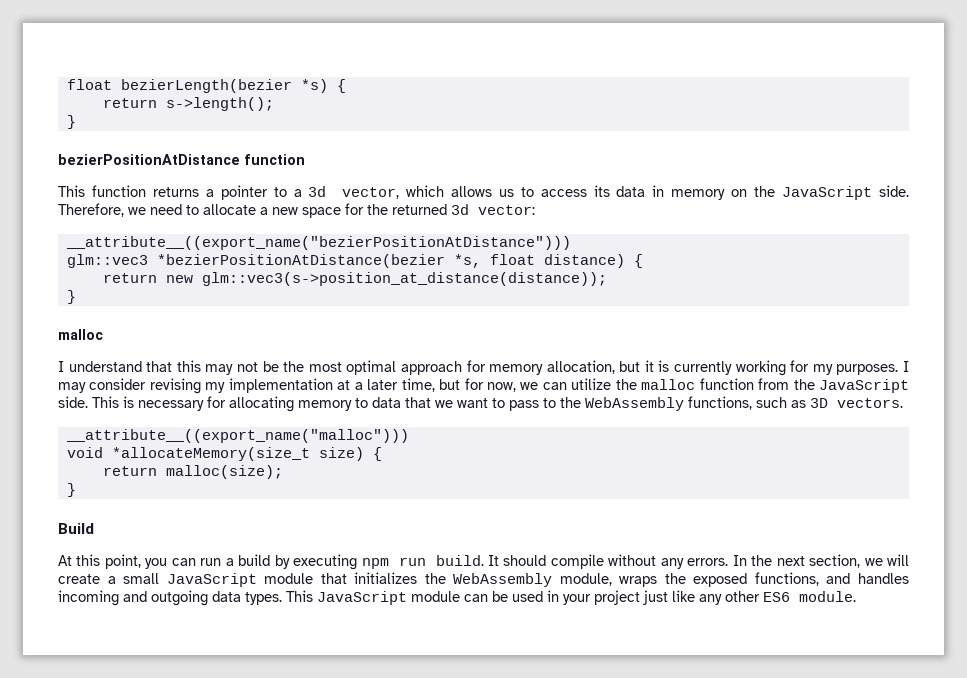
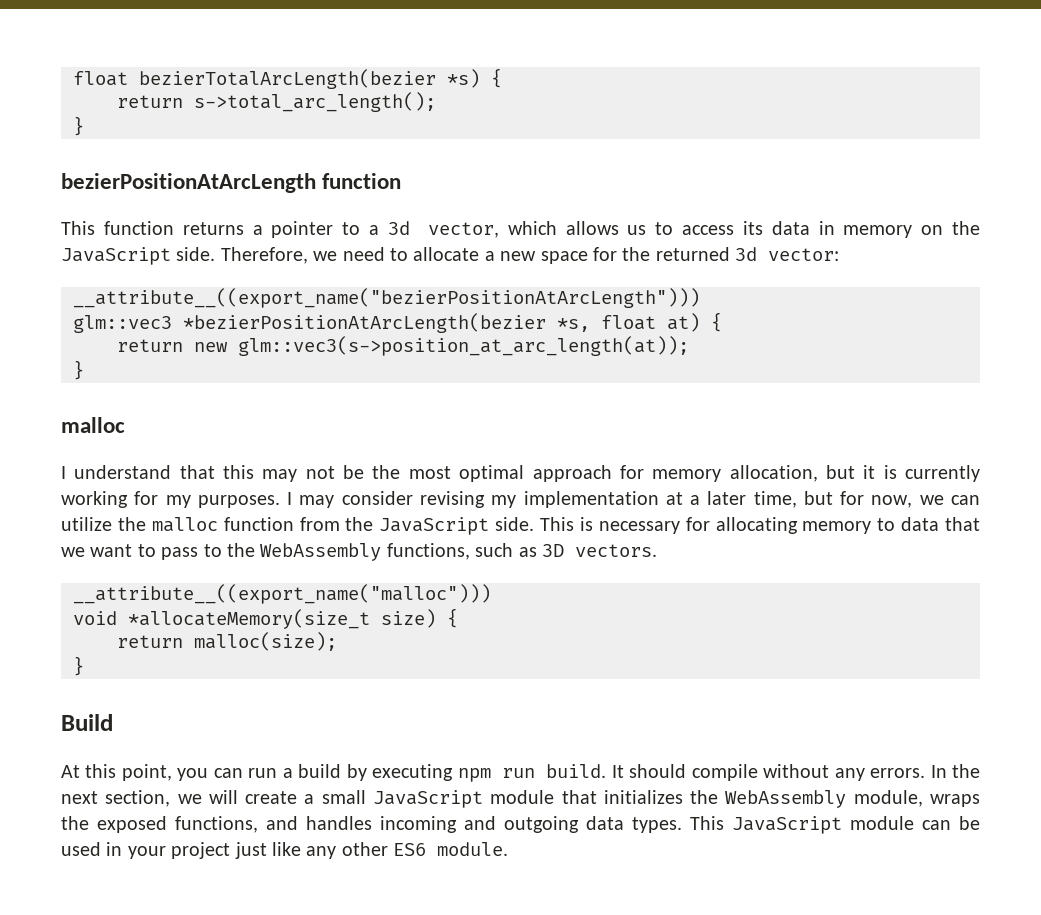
- float bezierLength(bezier *s) {
+ float bezierTotalArcLength(bezier *s) {
- return s->length();
+ return s->total_arc_length();
  }
- bezierPositionAtDistance function
+ bezierPositionAtArcLength function
- __attribute__((export_name("bezierPositionAtDistance")))
+ __attribute__((export_name("bezierPositionAtArcLength")))
- glm::vec3 *bezierPositionAtDistance(bezier *s, float distance) {
+ glm::vec3 *bezierPositionAtArcLength(bezier *s, float at) {
- return new glm::vec3(s->position_at_distance(distance));
+ return new glm::vec3(s->position_at_arc_length(at));

